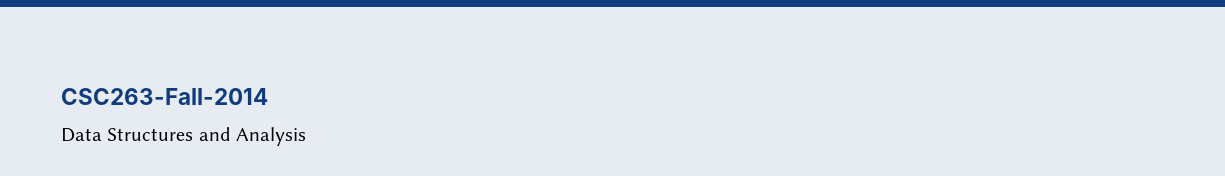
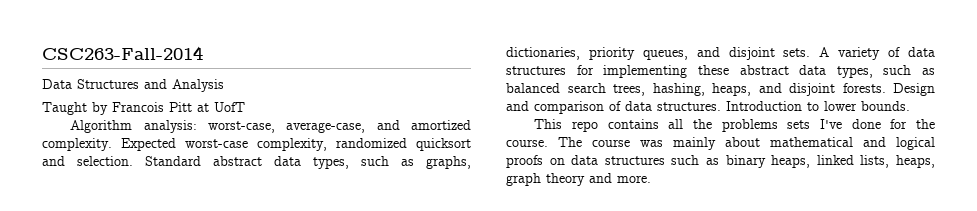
+ Taught by Francois Pitt at UofT
+ Algorithm analysis: worst-case, average-case, and amortized complexity. Expected worst-case complexity, randomized quicksort and selection. Standard abstract data types, such as graphs, dictionaries, priority queues, and disjoint sets. A variety of data structures for implementing these abstract data types, such as balanced search trees, hashing, heaps, and disjoint forests. Design and comparison of data structures. Introduction to lower bounds.
+ This repo contains all the problems sets I've done for the course. The course was mainly about mathematical and logical proofs on data structures such as binary heaps, linked lists, heaps, graph theory and more.

